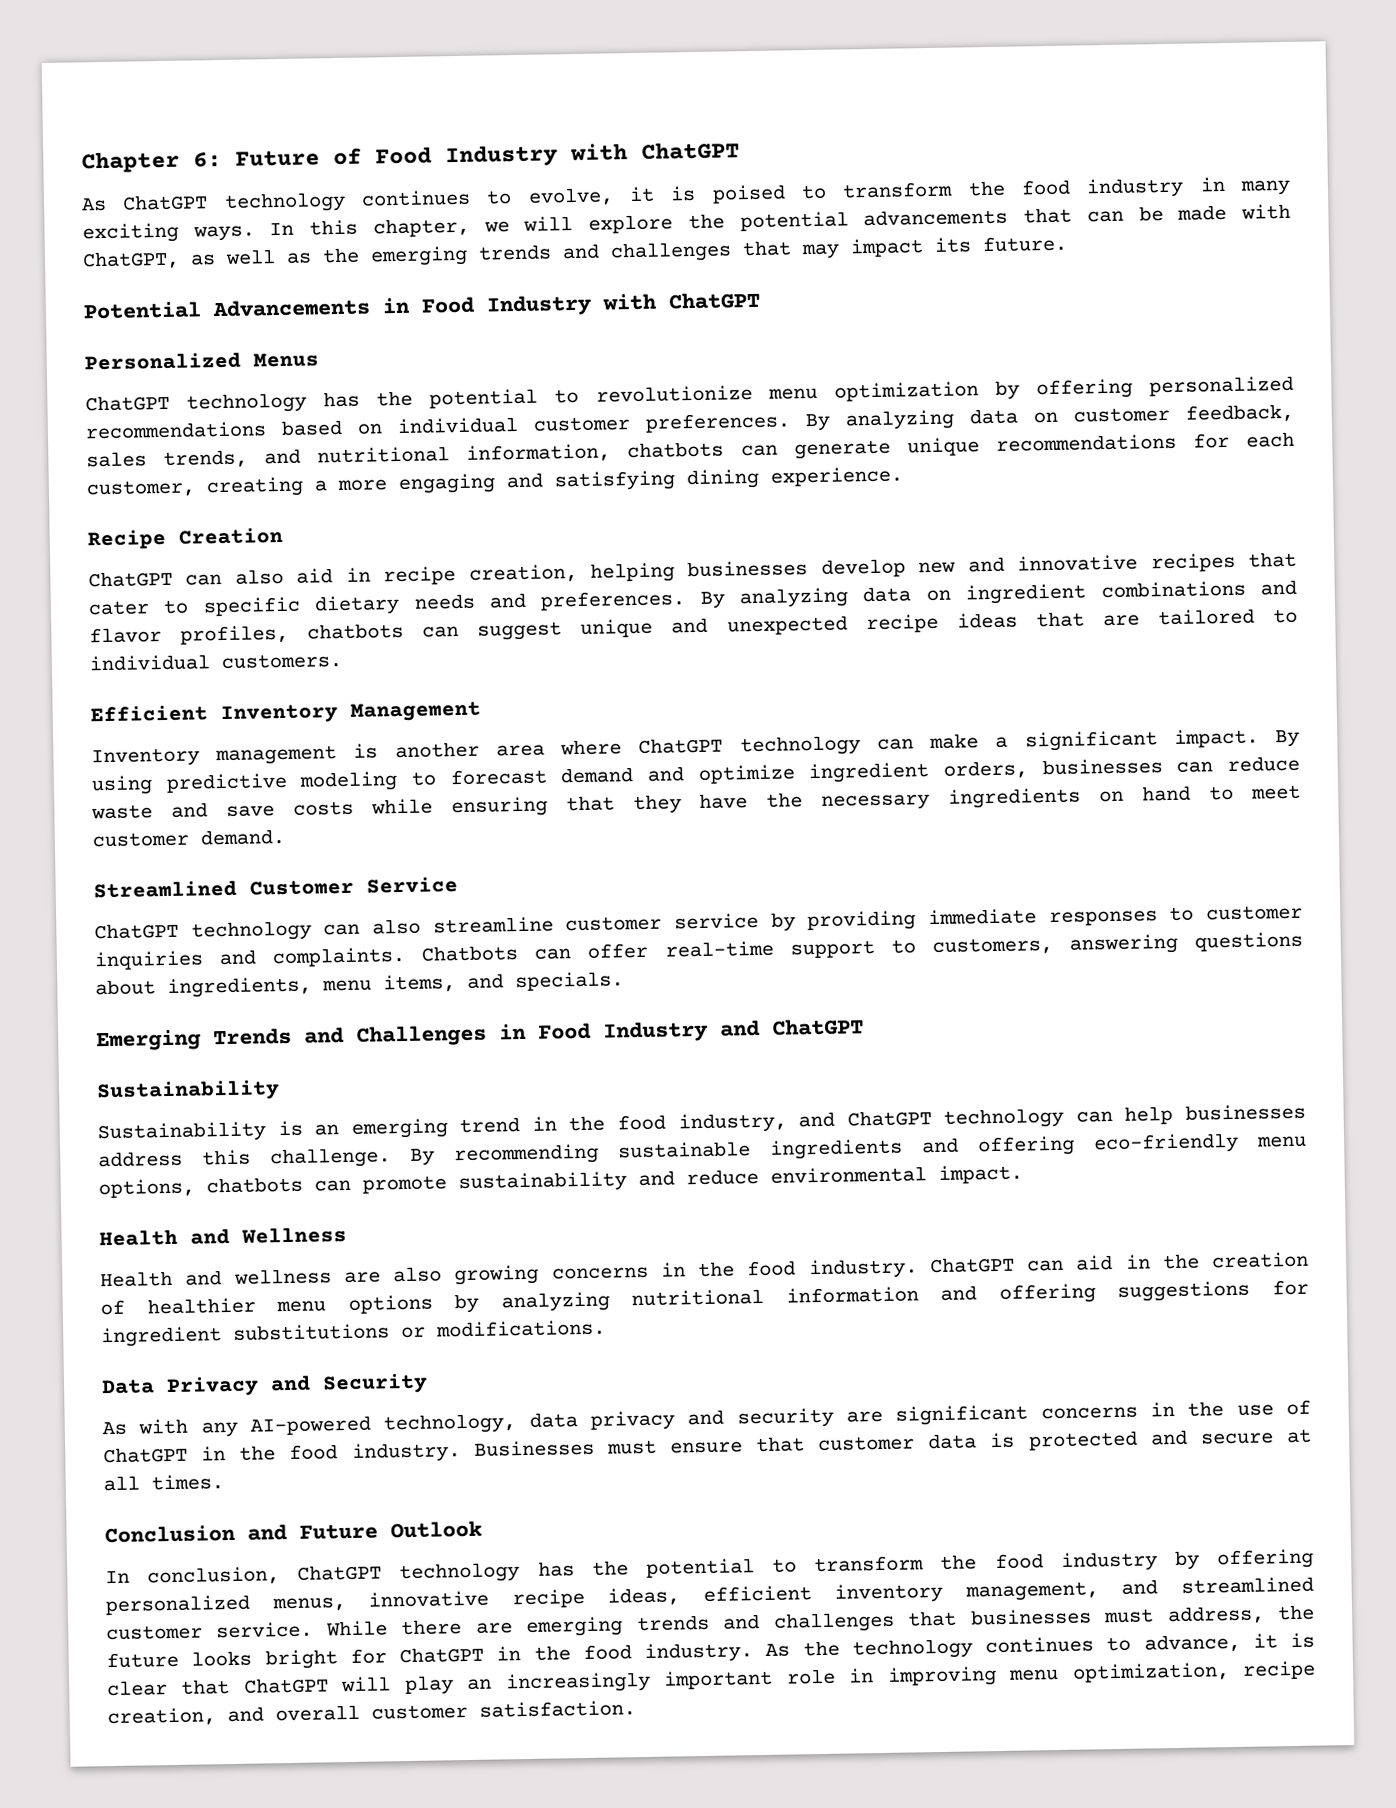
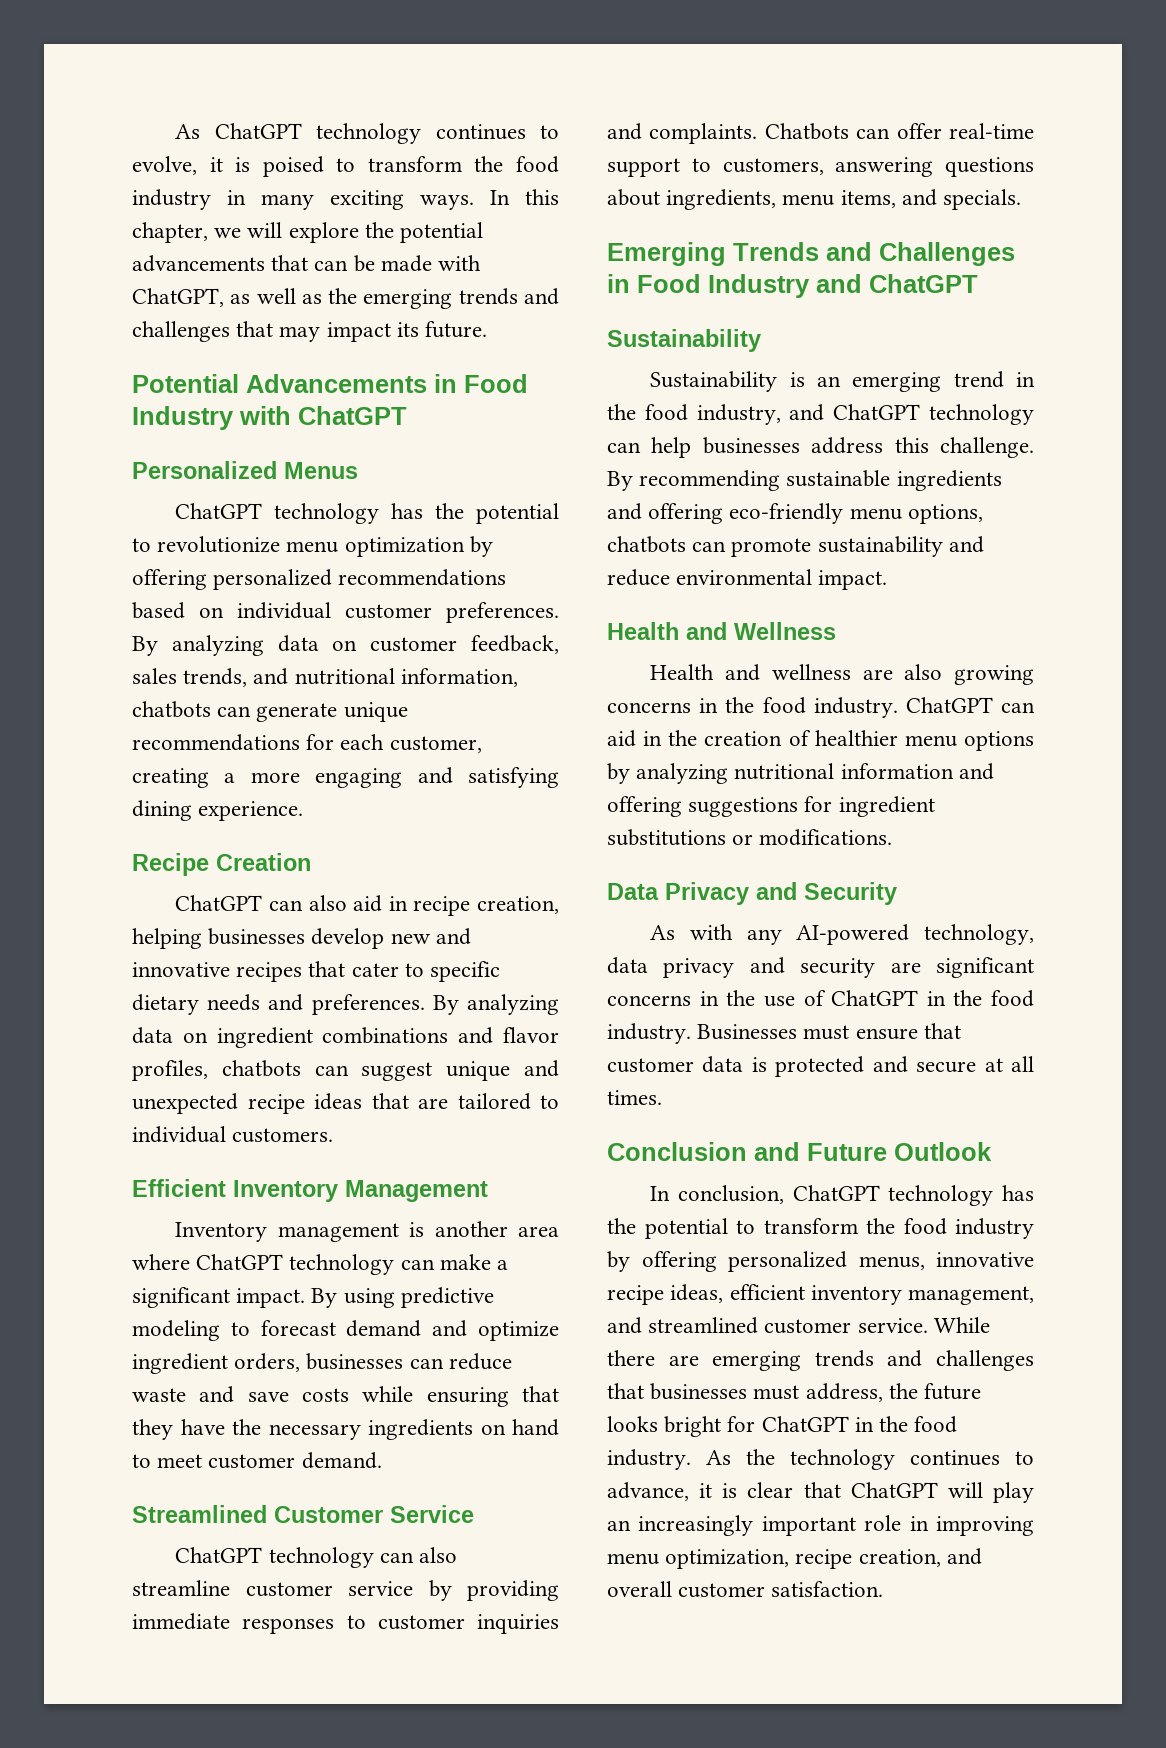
- Chapter 6: Future of Food Industry with ChatGPT

